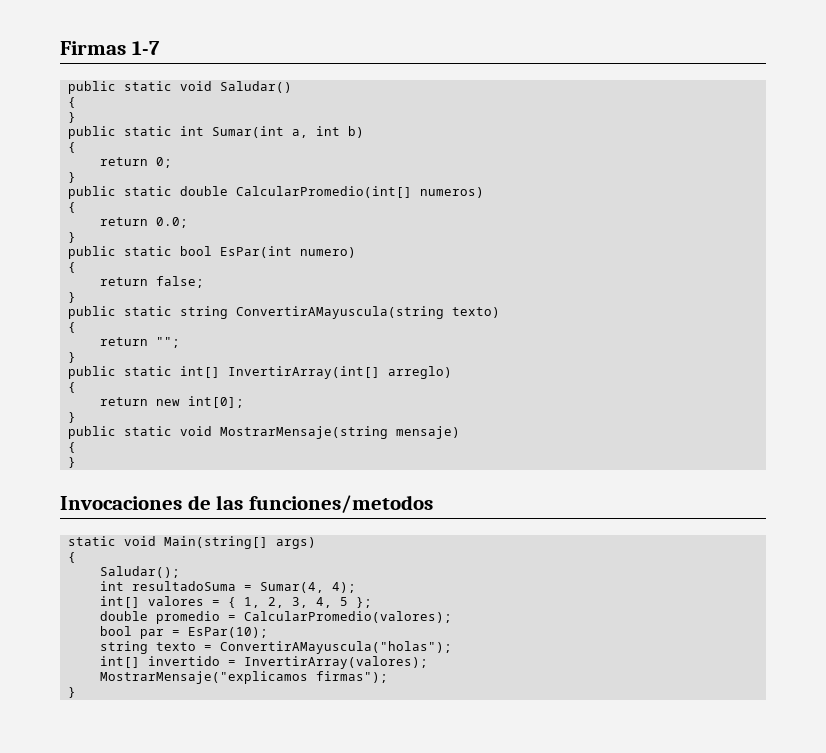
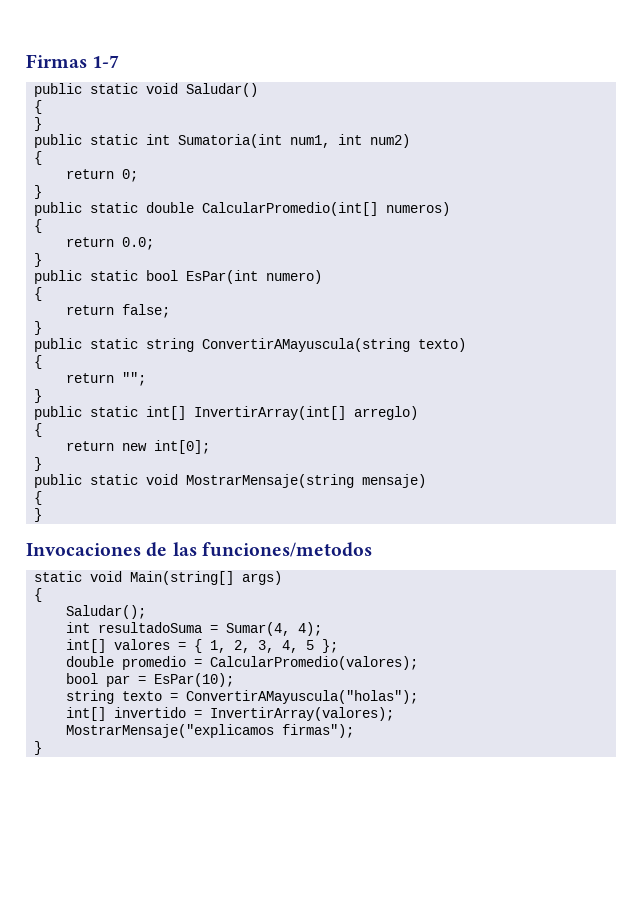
- public static int Sumar(int a, int b)
+ public static int Sumatoria(int num1, int num2)

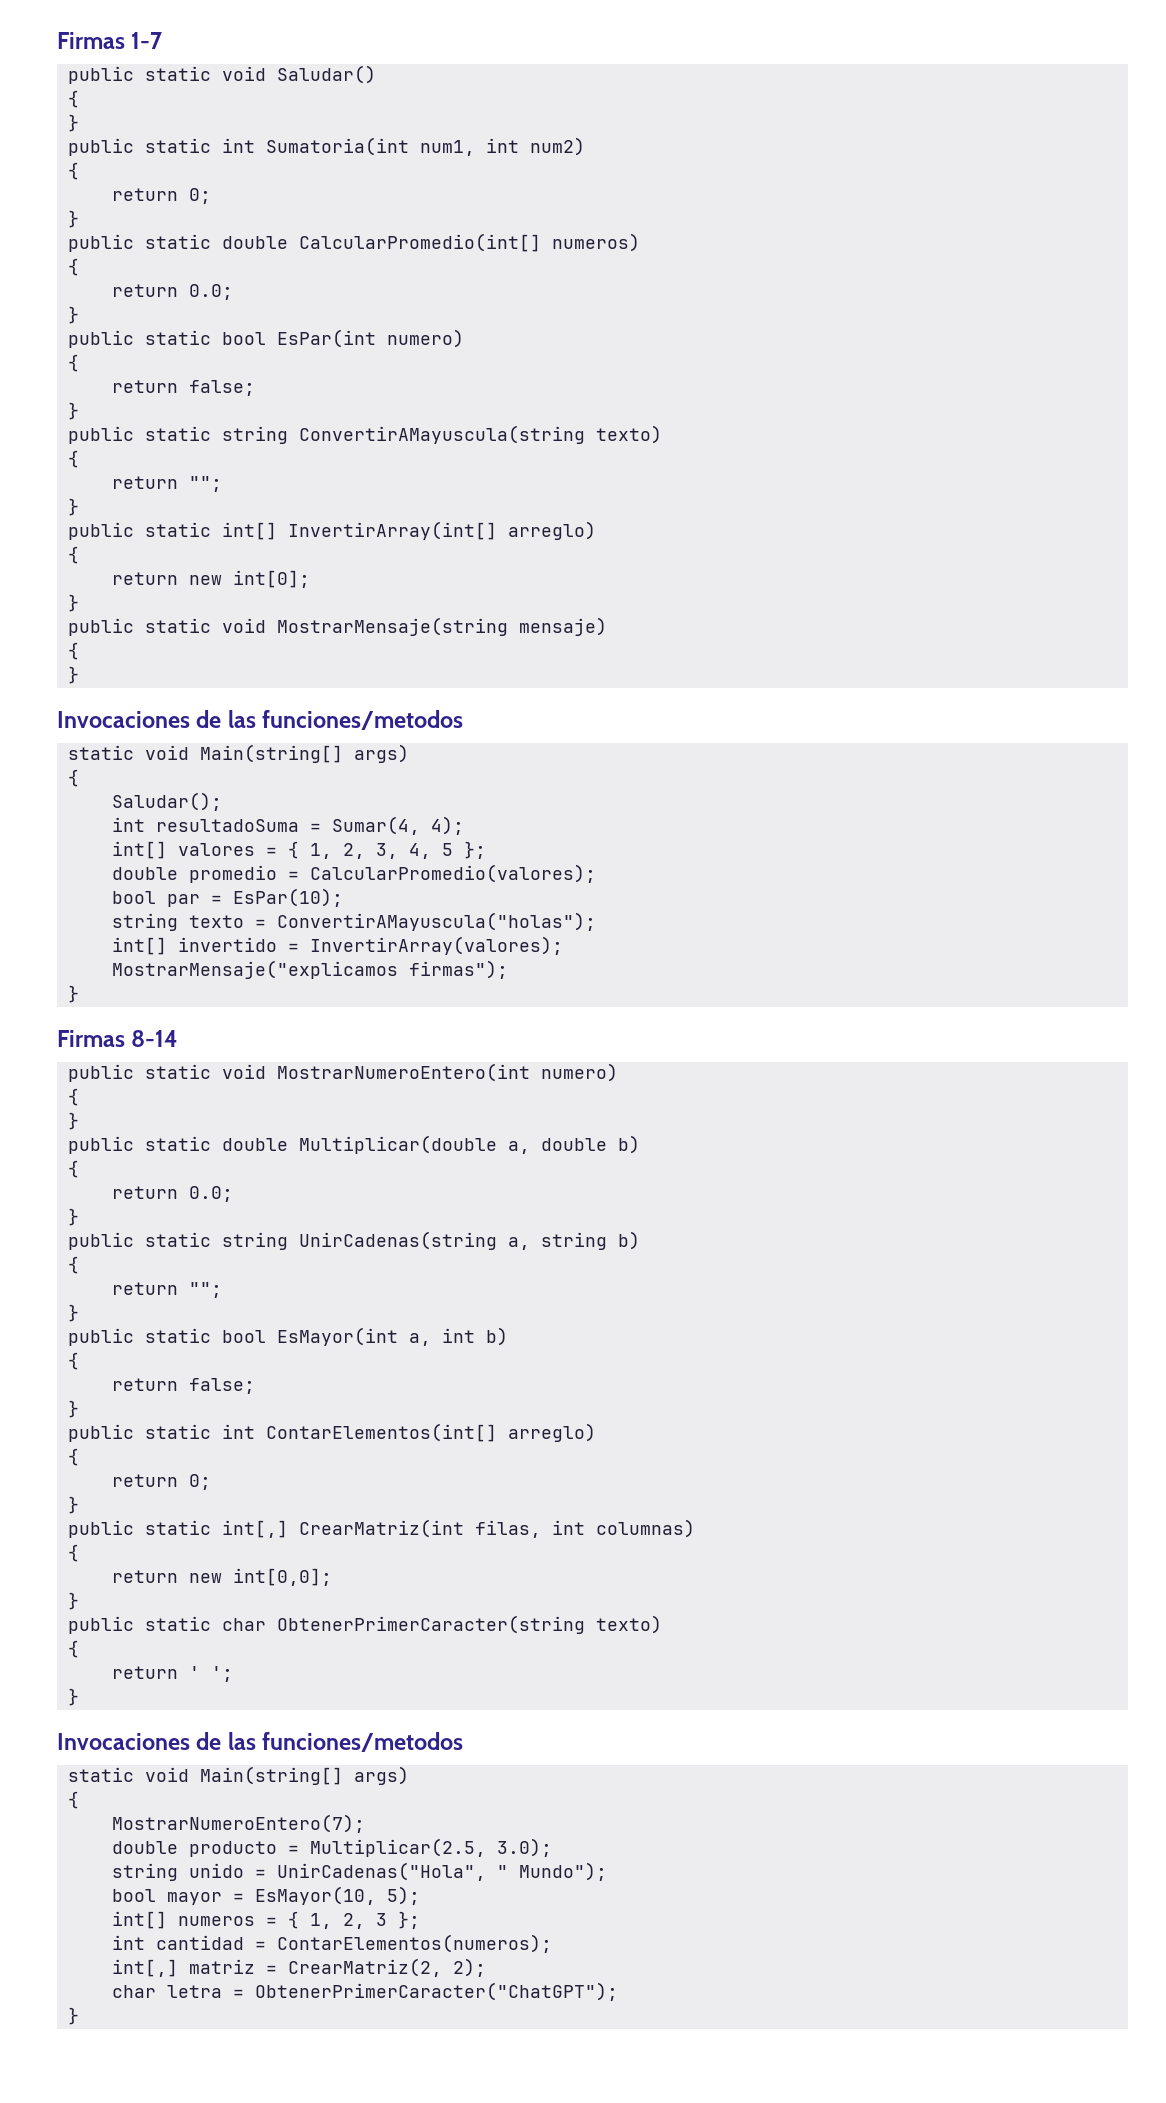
+ Firmas 8-14
+ public static void MostrarNumeroEntero(int numero)
+ {
+ }
+ public static double Multiplicar(double a, double b)
+ {
+ return 0.0;
+ }
+ public static string UnirCadenas(string a, string b)
+ {
+ return "";
+ }
+ public static bool EsMayor(int a, int b)
+ {
+ return false;
+ }
+ public static int ContarElementos(int[] arreglo)
+ {
+ return 0;
+ }
+ public static int[,] CrearMatriz(int filas, int columnas)
+ {
+ return new int[0,0];
+ }
+ public static char ObtenerPrimerCaracter(string texto)
+ {
+ return ' ';
+ }
+ Invocaciones de las funciones/metodos
+ static void Main(string[] args)
+ {
+ MostrarNumeroEntero(7);
+ double producto = Multiplicar(2.5, 3.0);
+ string unido = UnirCadenas("Hola", " Mundo");
+ bool mayor = EsMayor(10, 5);
+ int[] numeros = { 1, 2, 3 };
+ int cantidad = ContarElementos(numeros);
+ int[,] matriz = CrearMatriz(2, 2);
+ char letra = ObtenerPrimerCaracter("ChatGPT");
+ }

